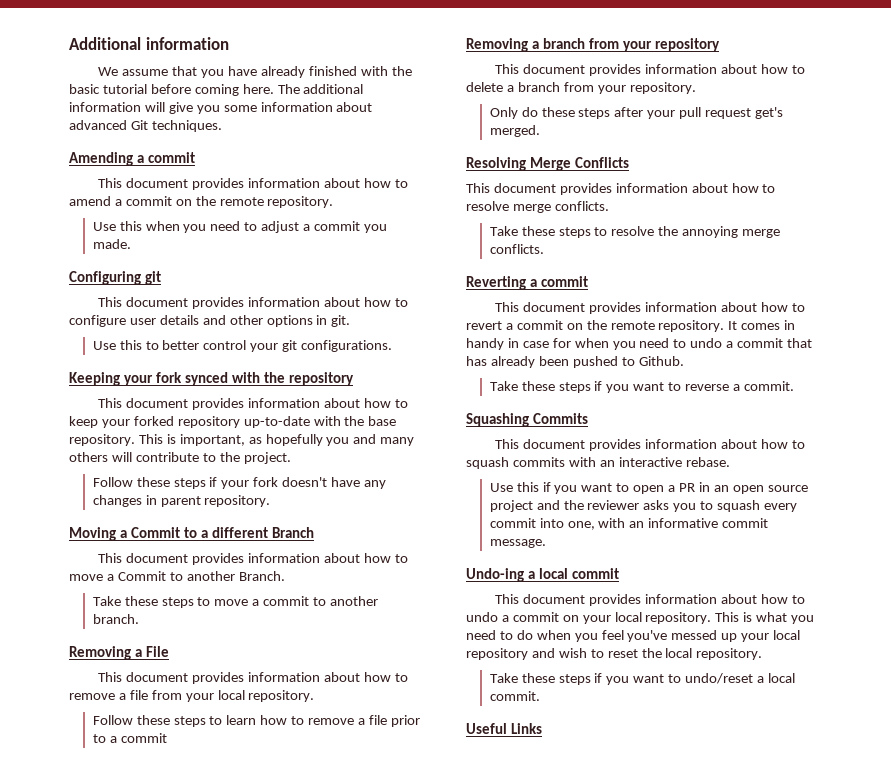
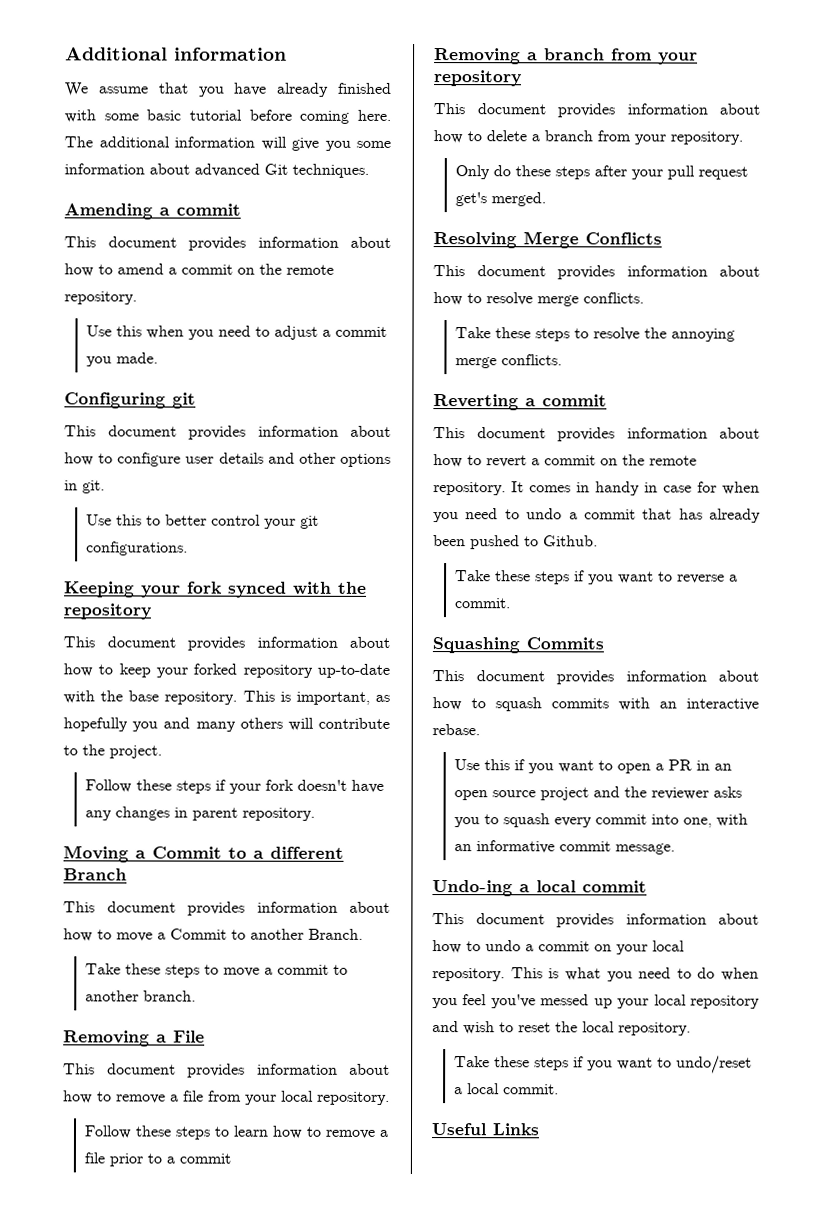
- We assume that you have already finished with the basic tutorial before coming here.
+ We assume that you have already finished with some basic tutorial before coming here.

